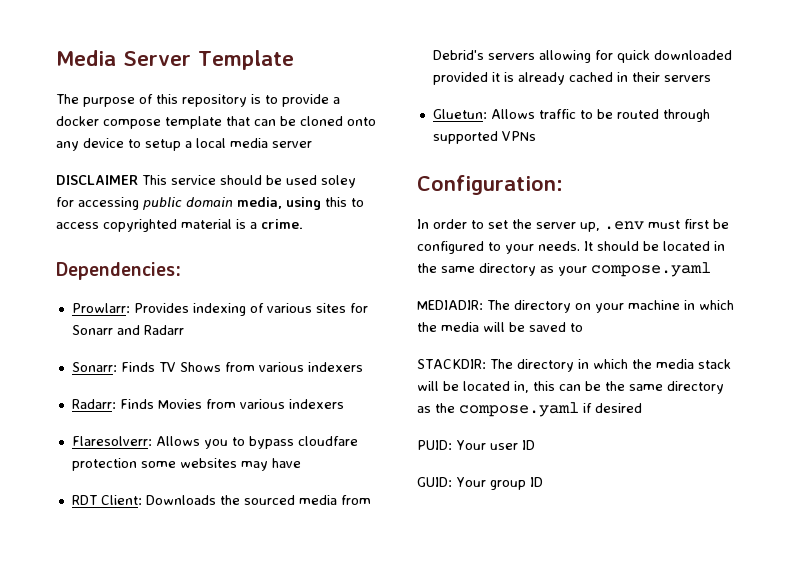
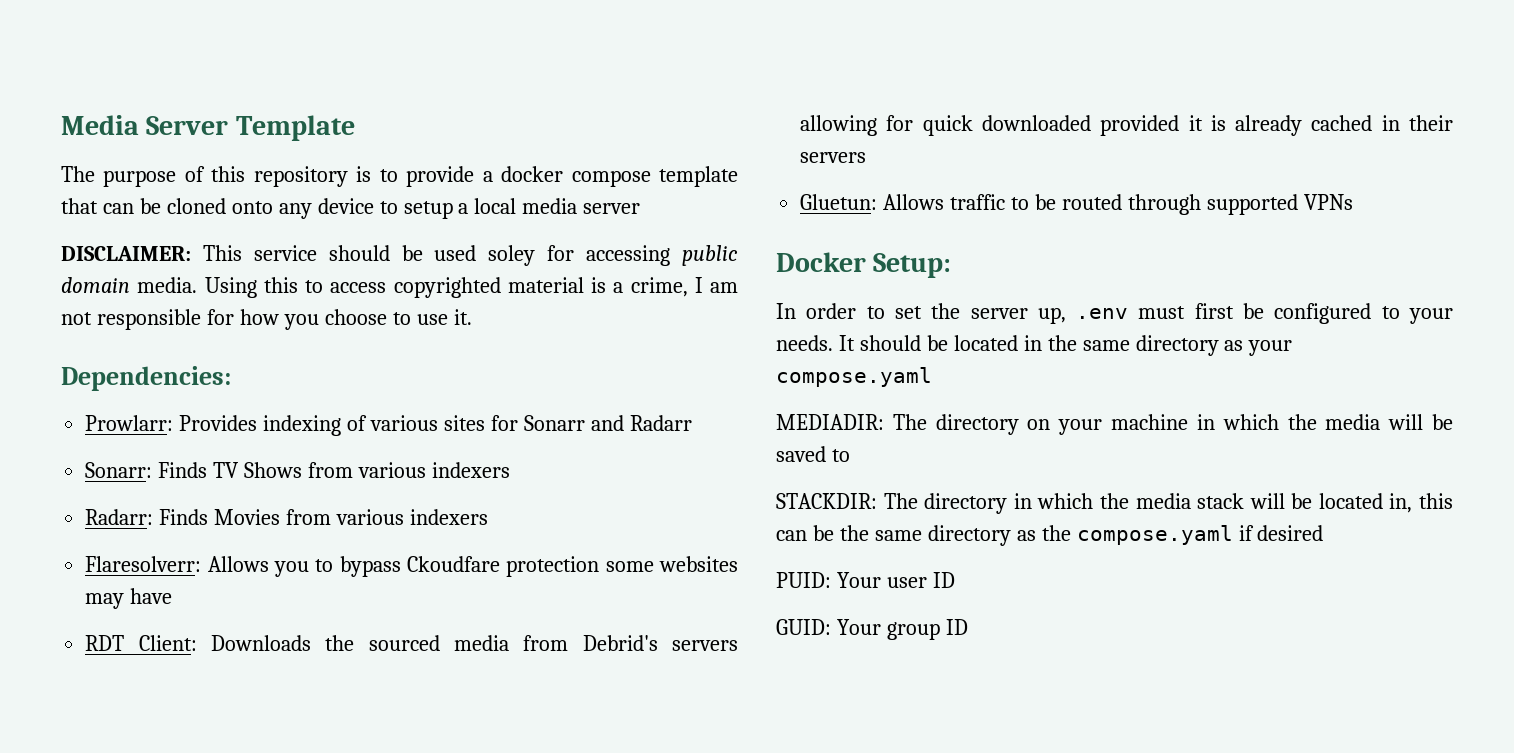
- DISCLAIMER This service should be used soley for accessing public domain media, using this to access copyrighted material is a crime.
+ DISCLAIMER: This service should be used soley for accessing public domain media. Using this to access copyrighted material is a crime, I am not responsible for how you choose to use it.
- Flaresolverr: Allows you to bypass cloudfare protection some websites may have
+ Flaresolverr: Allows you to bypass Ckoudfare protection some websites may have
- Configuration:
+ Docker Setup:

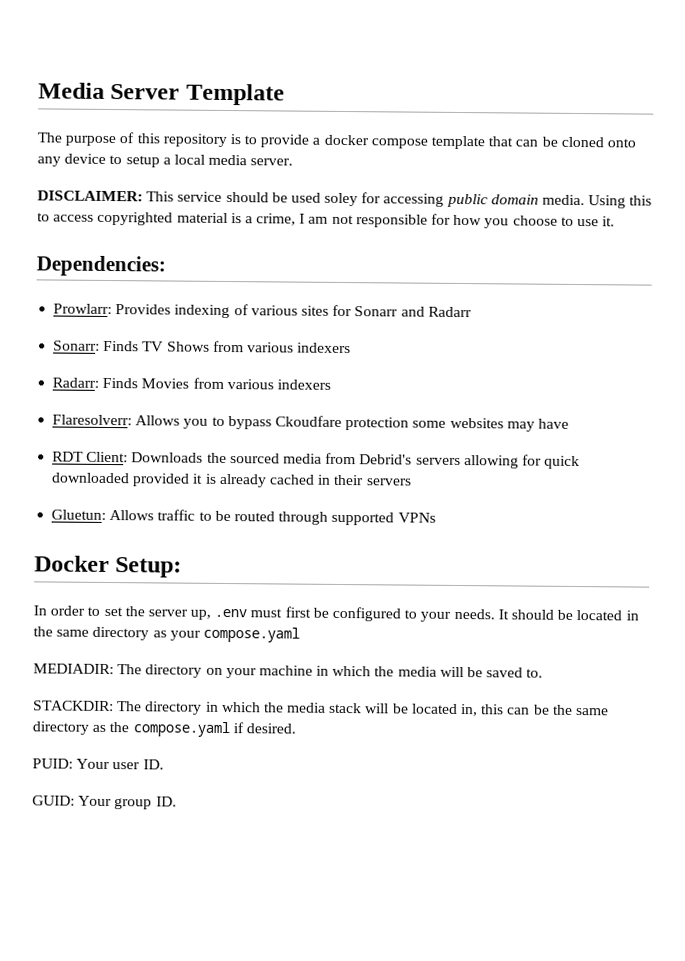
- The purpose of this repository is to provide a docker compose template that can be cloned onto any device to setup a local media server
+ The purpose of this repository is to provide a docker compose template that can be cloned onto any device to setup a local media server.
- MEDIADIR: The directory on your machine in which the media will be saved to
+ MEDIADIR: The directory on your machine in which the media will be saved to.
- STACKDIR: The directory in which the media stack will be located in, this can be the same directory as the compose.yaml if desired
+ STACKDIR: The directory in which the media stack will be located in, this can be the same directory as the compose.yaml if desired.
- PUID: Your user ID
+ PUID: Your user ID.
- GUID: Your group ID
+ GUID: Your group ID.

